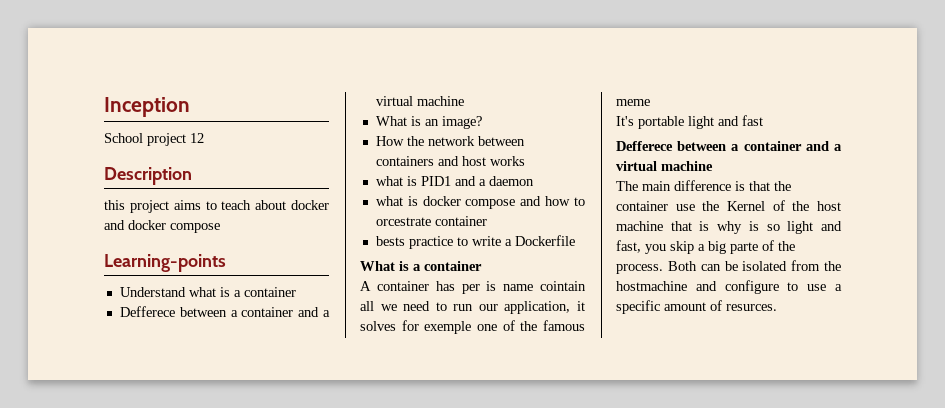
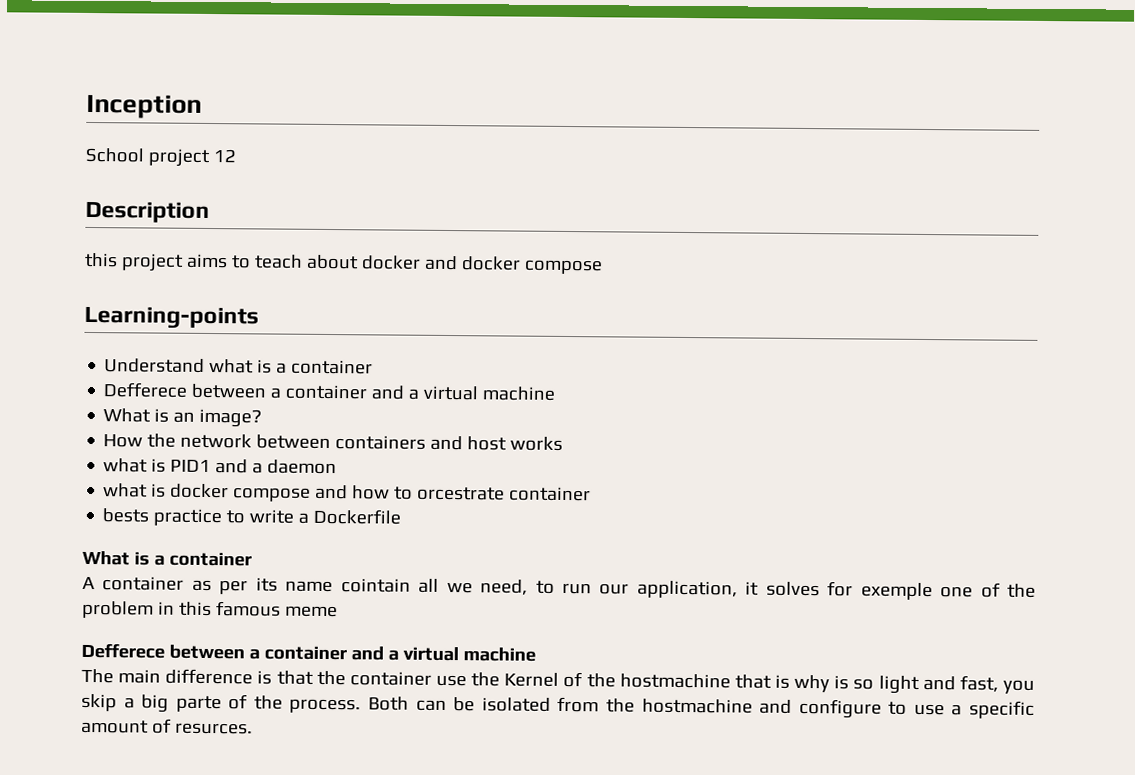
- A container has per is name cointain all we need to run our application, it solves for exemple one of the famous meme
+ A container as per its name cointain all we need, to run our application, it solves for exemple one of the problem in this famous meme
- It's portable light and fast
- The main difference is that the container use the Kernel of the host machine that is why is so light and fast, you skip a big parte of the process.
+ The main difference is that the container use the Kernel of the hostmachine that is why is so light and fast, you skip a big parte of the process.

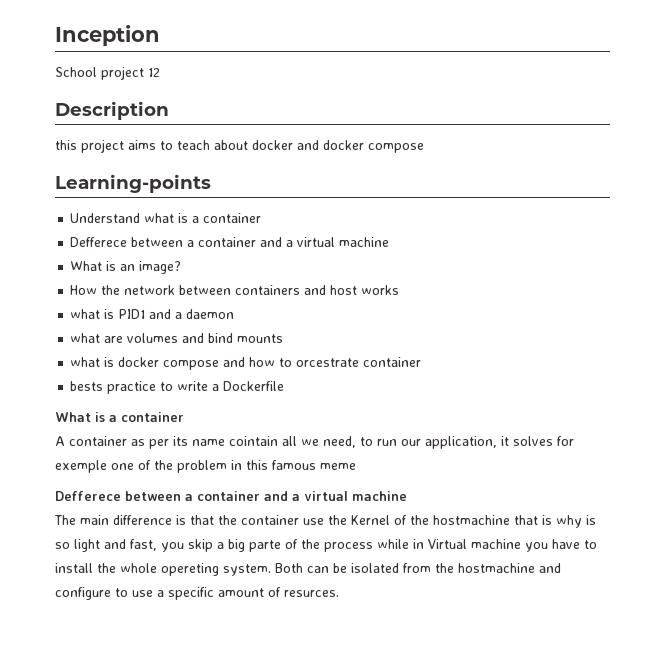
+ what are volumes and bind mounts
- The main difference is that the container use the Kernel of the hostmachine that is why is so light and fast, you skip a big parte of the process.
+ The main difference is that the container use the Kernel of the hostmachine that is why is so light and fast, you skip a big parte of the process while in Virtual machine you have to install the whole opereting system.

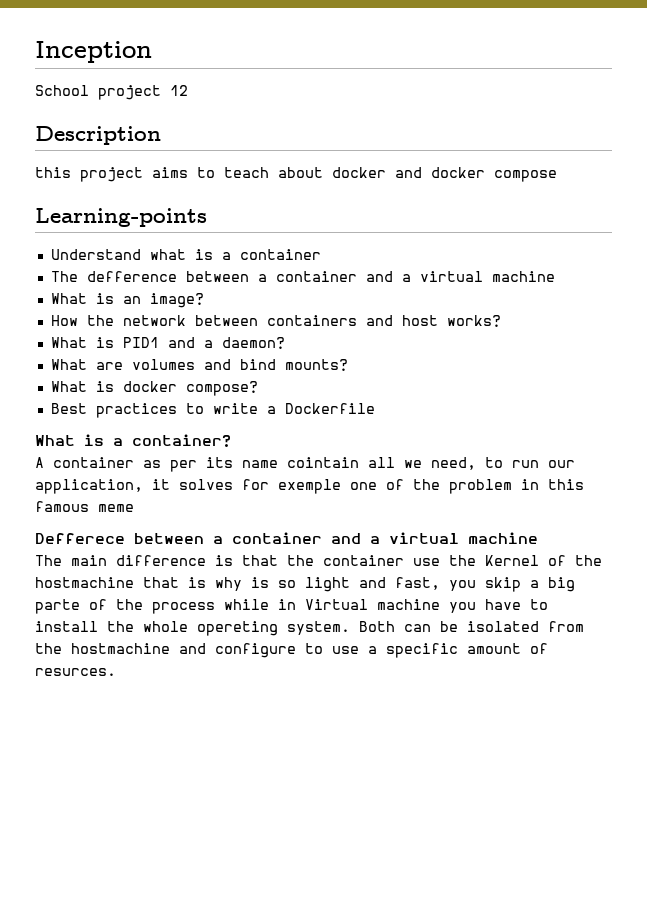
  Understand what is a container
- Defferece between a container and a virtual machine
+ The defference between a container and a virtual machine
- How the network between containers and host works
- what is PID1 and a daemon
- what are volumes and bind mounts
- what is docker compose and how to orcestrate container
- bests practice to write a Dockerfile
+ How the network between containers and host works?
+ What is PID1 and a daemon?
+ What are volumes and bind mounts?
+ What is docker compose?
+ Best practices to write a Dockerfile
- What is a container
+ What is a container?

